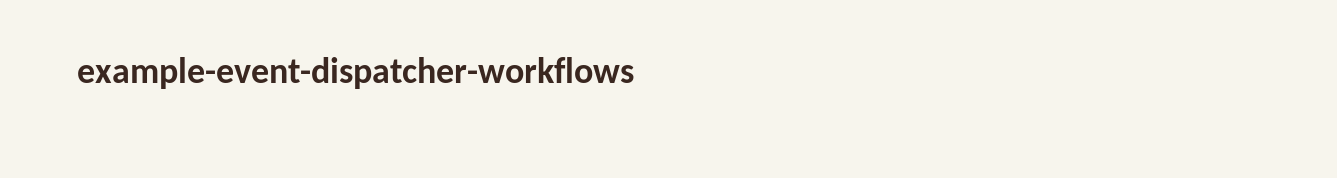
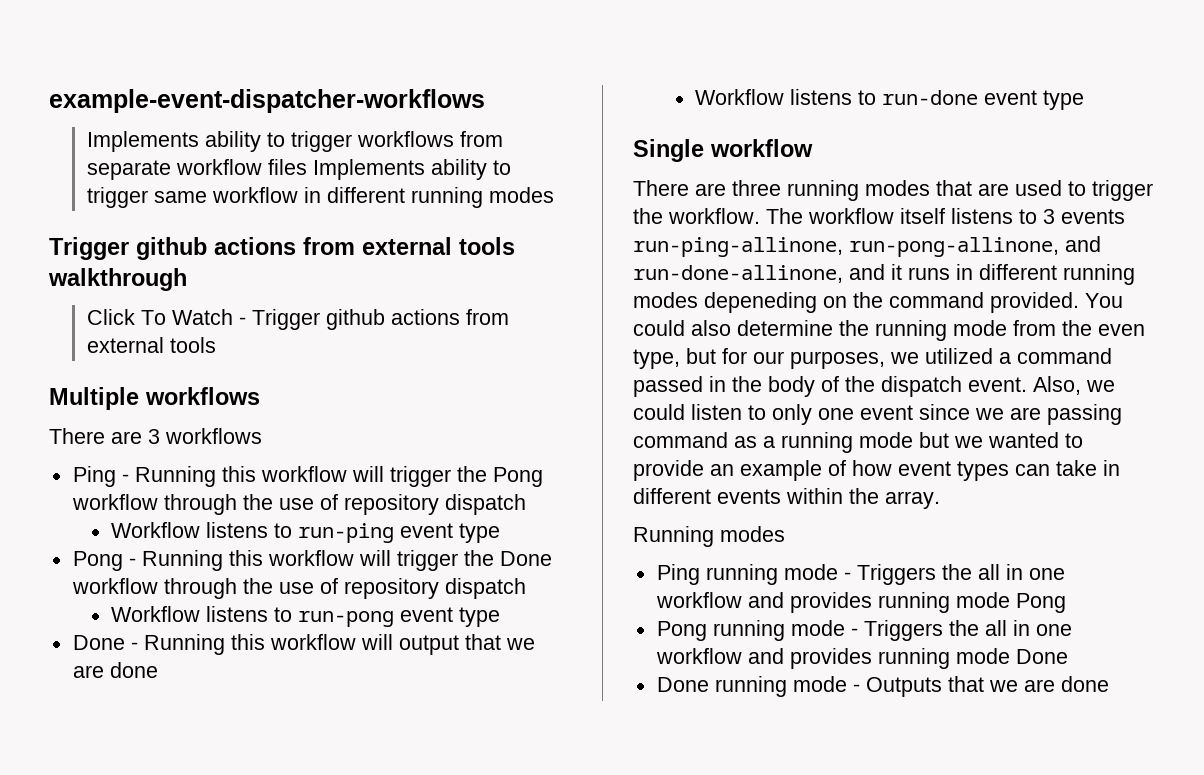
+ Implements ability to trigger workflows from separate workflow files Implements ability to trigger same workflow in different running modes
+ Trigger github actions from external tools walkthrough
+ Click To Watch - Trigger github actions from external tools
+ Multiple workflows
+ There are 3 workflows
+ Ping - Running this workflow will trigger the Pong workflow through the use of repository dispatch
+ Workflow listens to run-ping event type
+ Pong - Running this workflow will trigger the Done workflow through the use of repository dispatch
+ Workflow listens to run-pong event type
+ Done - Running this workflow will output that we are done
+ Workflow listens to run-done event type
+ Single workflow
+ There are three running modes that are used to trigger the workflow. The workflow itself listens to 3 events run-ping-allinone, run-pong-allinone, and run-done-allinone, and it runs in different running modes depeneding on the command provided. You could also determine the running mode from the even type, but for our purposes, we utilized a command passed in the body of the dispatch event. Also, we could listen to only one event since we are passing command as a running mode but we wanted to provide an example of how event types can take in different events within the array.
+ Running modes
+ Ping running mode - Triggers the all in one workflow and provides running mode Pong
+ Pong running mode - Triggers the all in one workflow and provides running mode Done
+ Done running mode - Outputs that we are done

